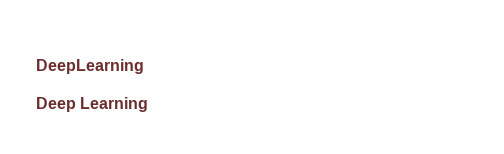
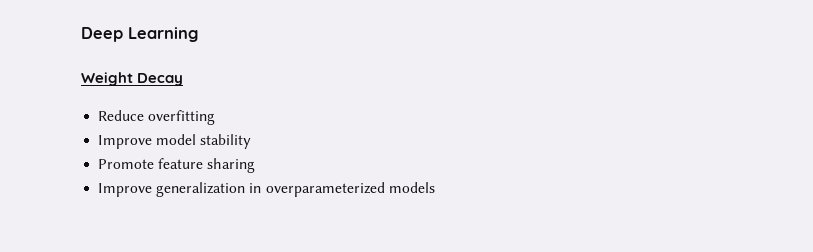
- DeepLearning
+ Weight Decay
+ Reduce overfitting
+ Improve model stability
+ Promote feature sharing
+ Improve generalization in overparameterized models

